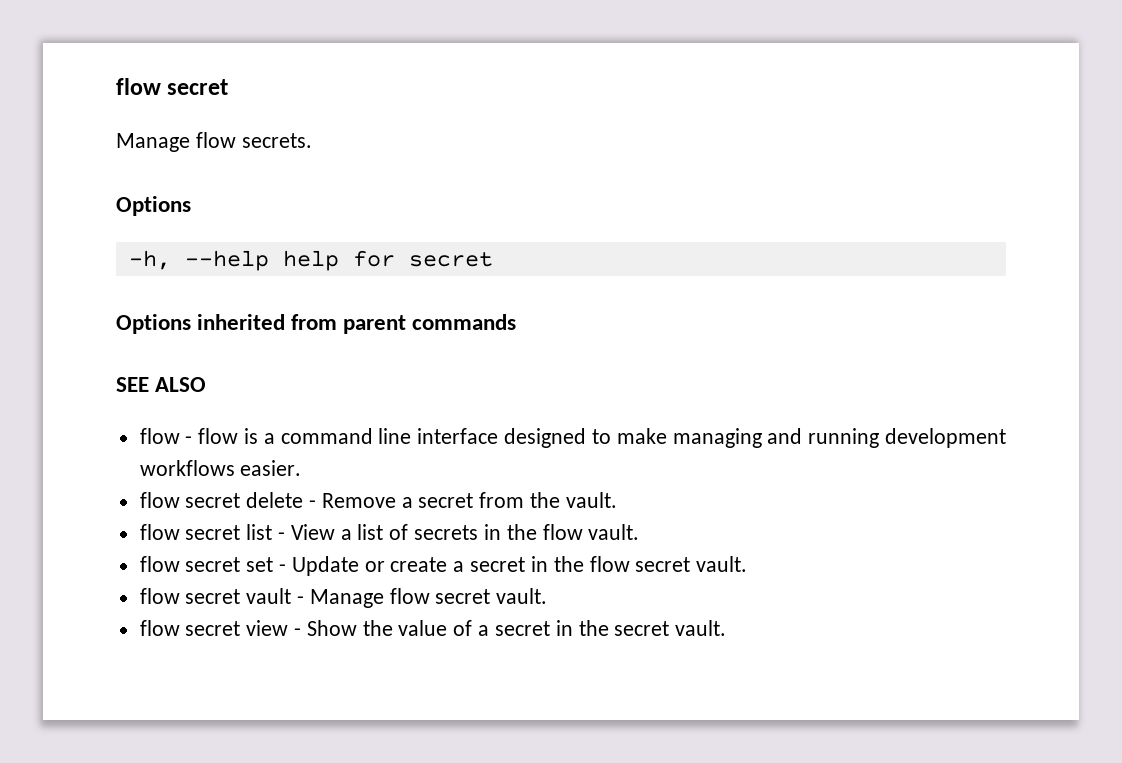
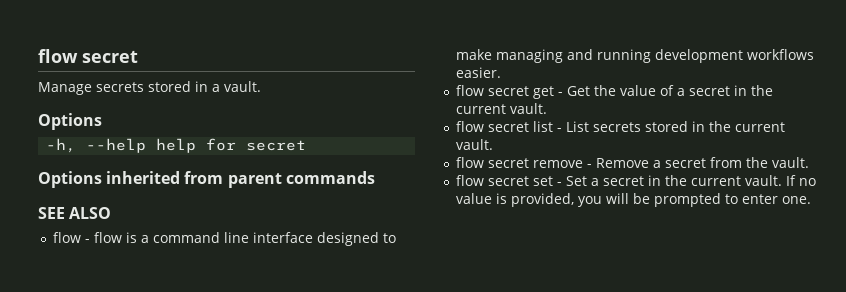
- Manage flow secrets.
+ Manage secrets stored in a vault.
- flow secret delete - Remove a secret from the vault.
+ flow secret get - Get the value of a secret in the current vault.
+ flow secret list - List secrets stored in the current vault.
+ flow secret remove - Remove a secret from the vault.
- flow secret list - View a list of secrets in the flow vault.
- flow secret set - Update or create a secret in the flow secret vault.
- flow secret vault - Manage flow secret vault.
- flow secret view - Show the value of a secret in the secret vault.
+ flow secret set - Set a secret in the current vault. If no value is provided, you will be prompted to enter one.

